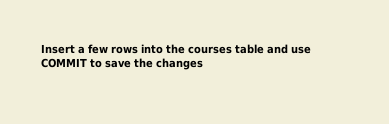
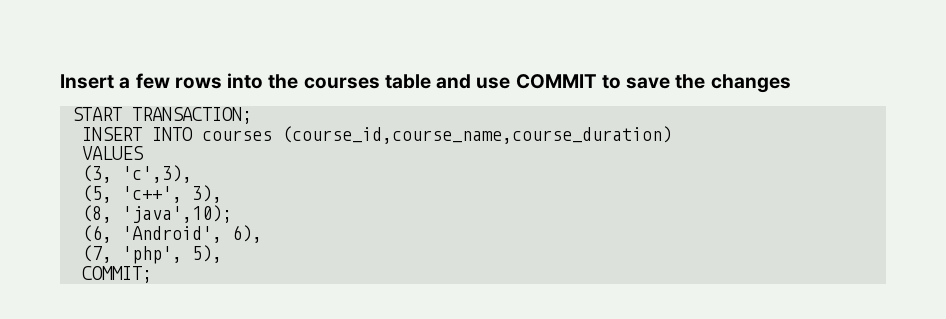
+ START TRANSACTION;
+ INSERT INTO courses (course_id,course_name,course_duration)
+ VALUES
+ (3, 'c',3),
+ (5, 'c++', 3),
+ (8, 'java',10);
+ (6, 'Android', 6),
+ (7, 'php', 5),
+ COMMIT;

